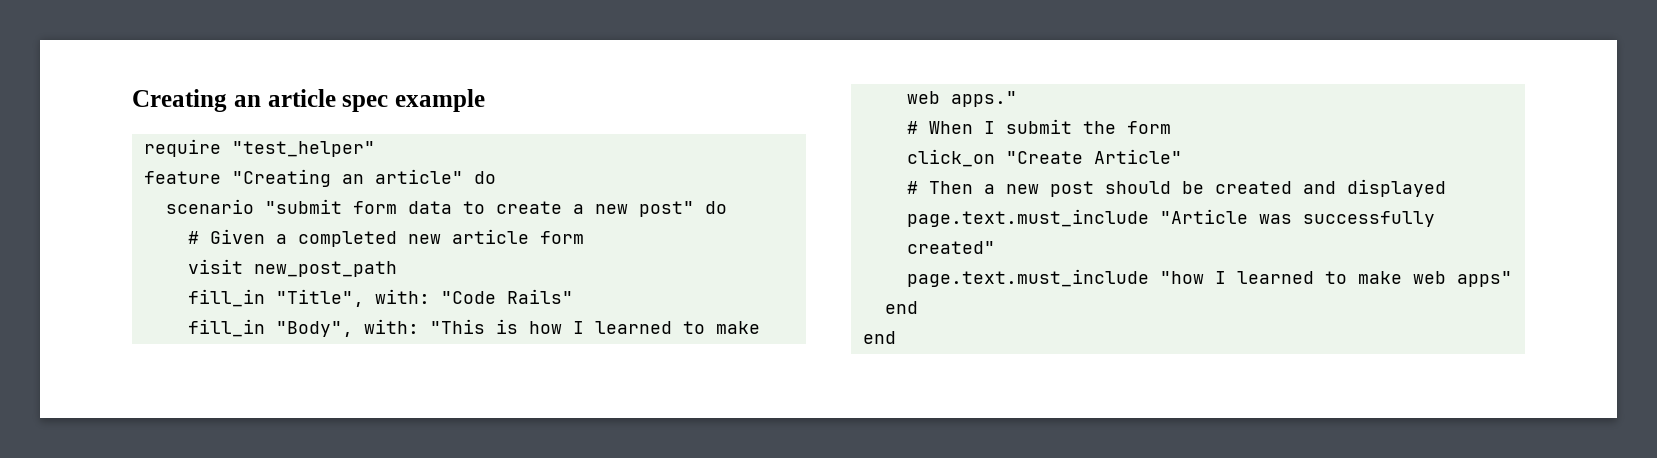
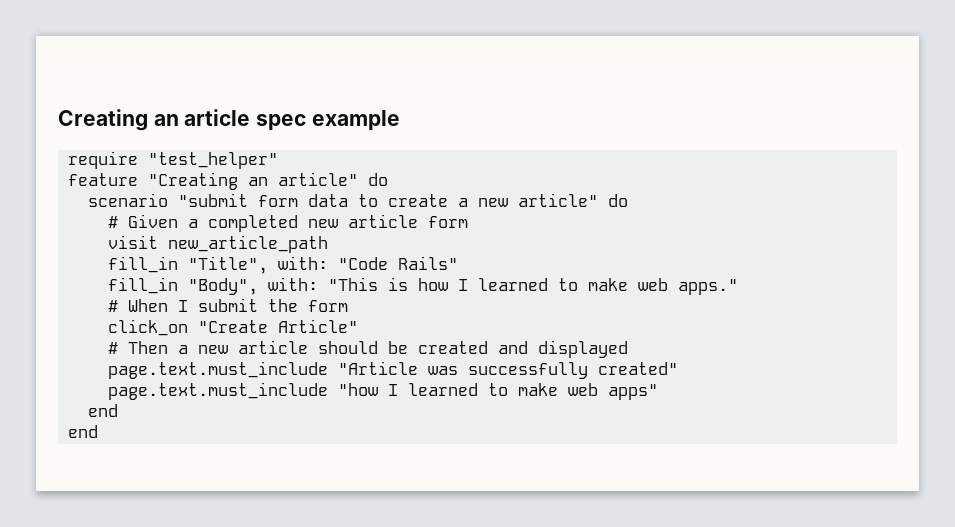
- scenario "submit form data to create a new post" do
+ scenario "submit form data to create a new article" do
- visit new_post_path
+ visit new_article_path
- # Then a new post should be created and displayed
+ # Then a new article should be created and displayed

